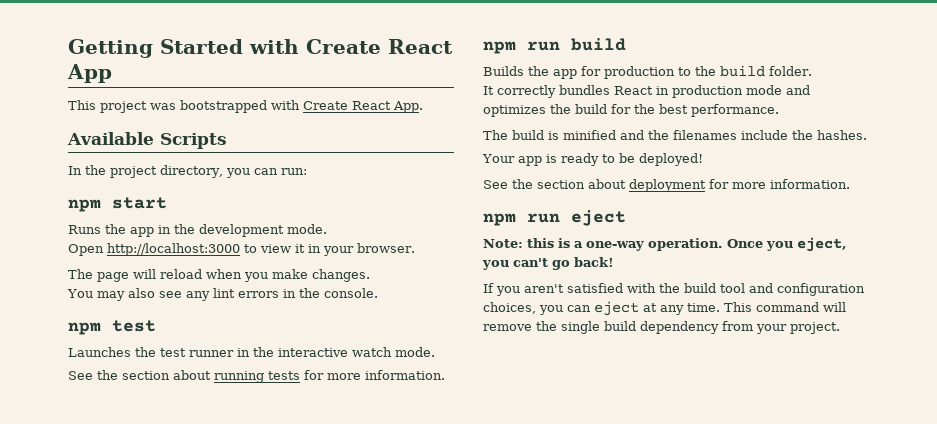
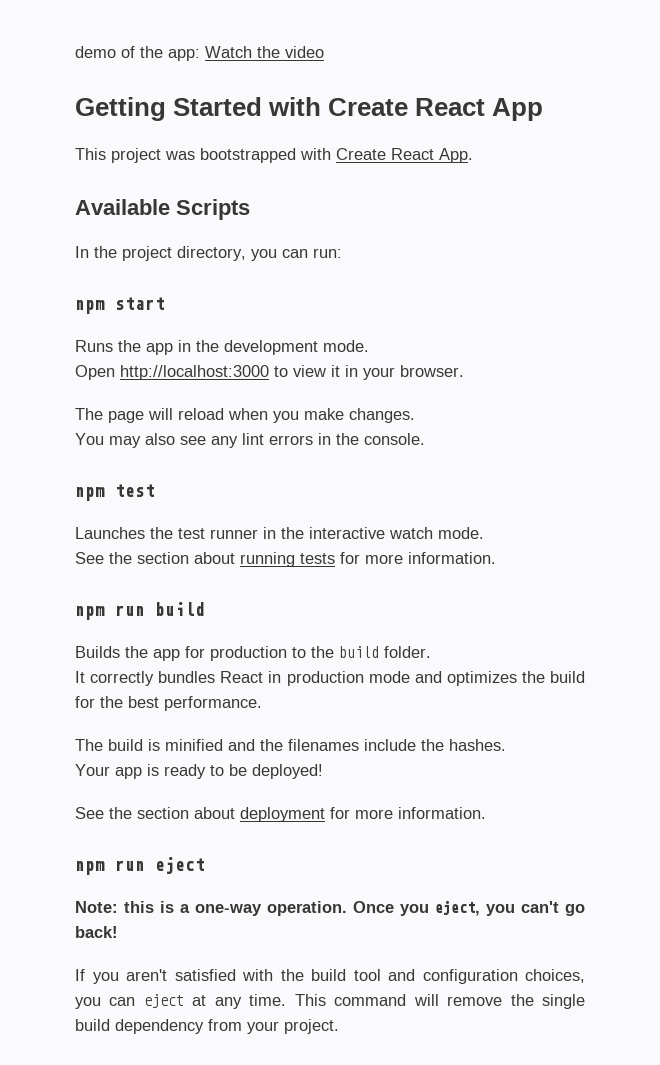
+ demo of the app: Watch the video

